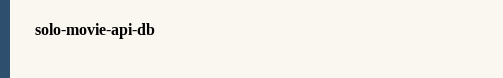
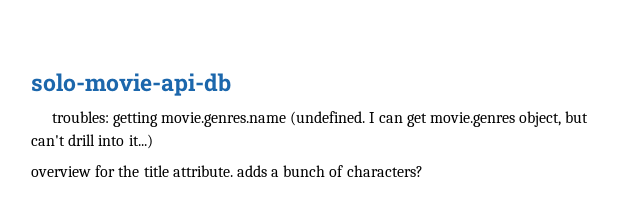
+ troubles: getting movie.genres.name (undefined. I can get movie.genres object, but can't drill into it...)
+ overview for the title attribute. adds a bunch of characters?

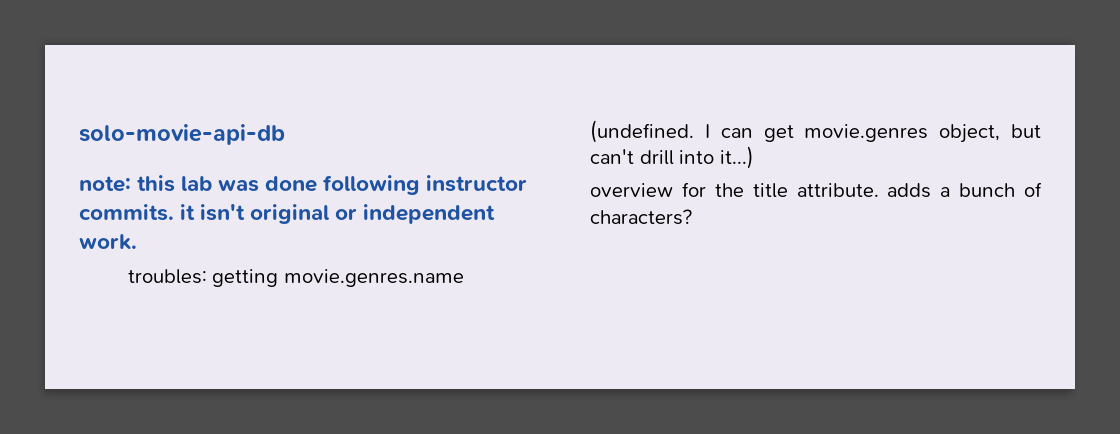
+ note: this lab was done following instructor commits. it isn't original or independent work.

